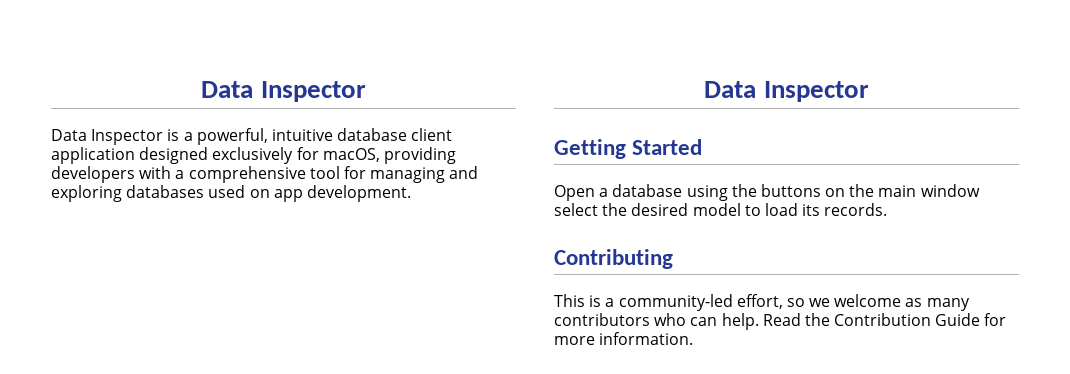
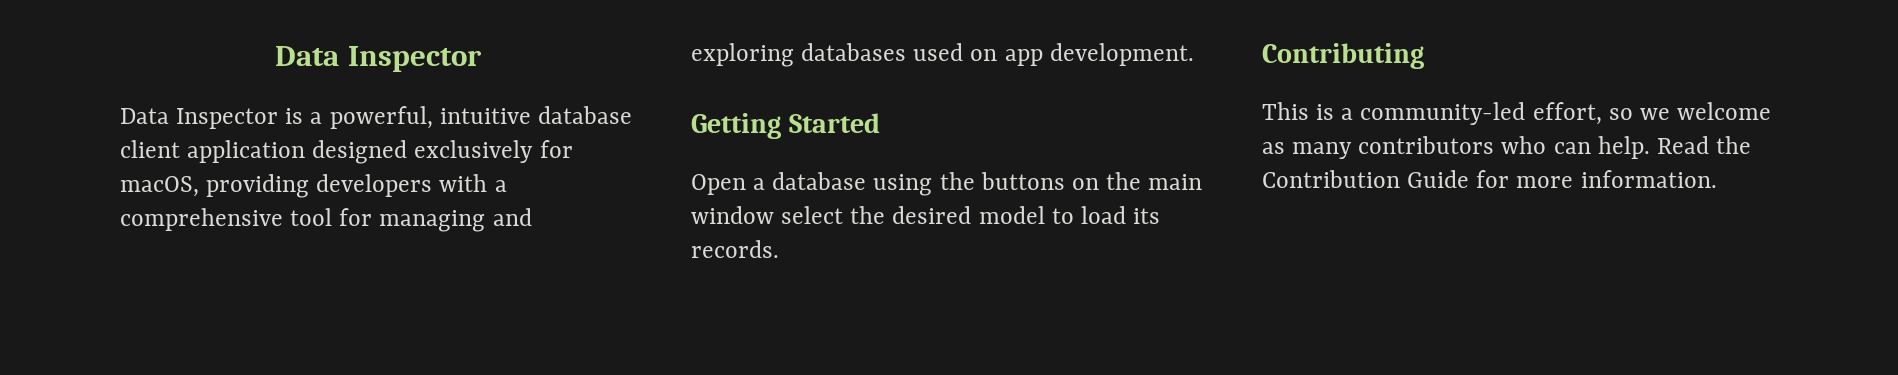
  Data Inspector is a powerful, intuitive database client application designed exclusively for macOS, providing developers with a comprehensive tool for managing and exploring databases used on app development.
- Data Inspector

